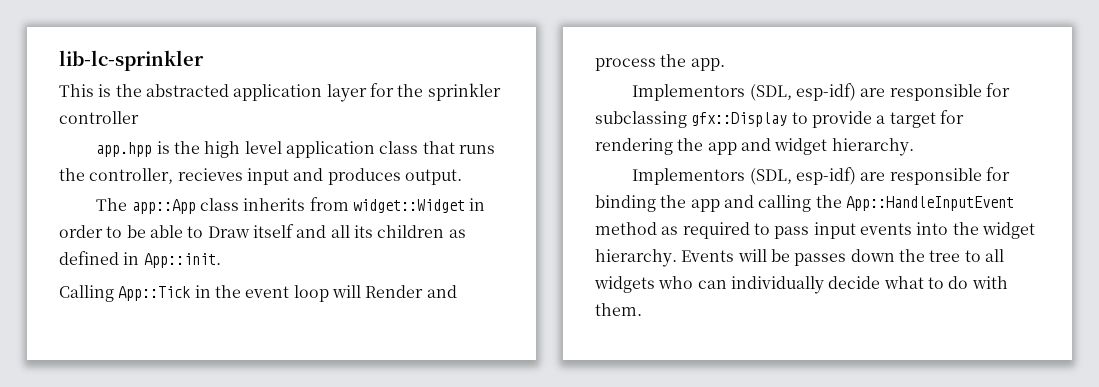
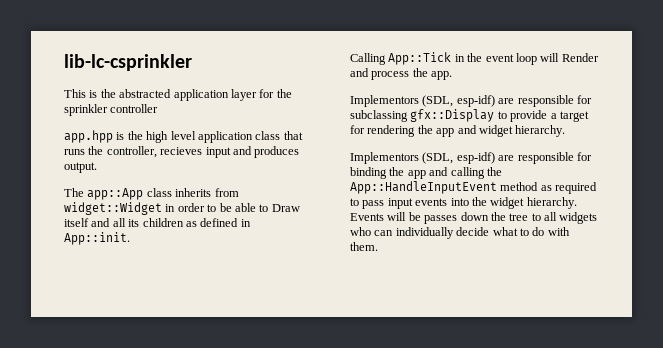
- lib-lc-sprinkler
+ lib-lc-csprinkler

